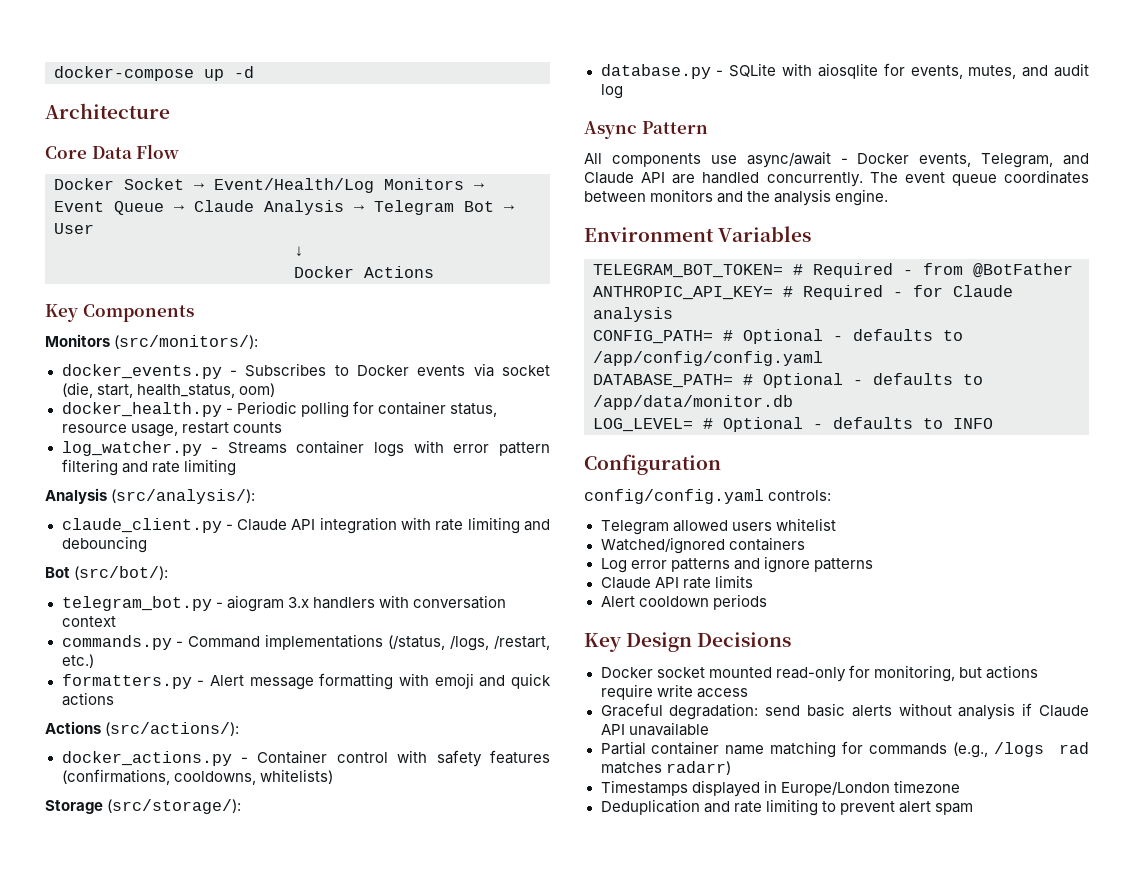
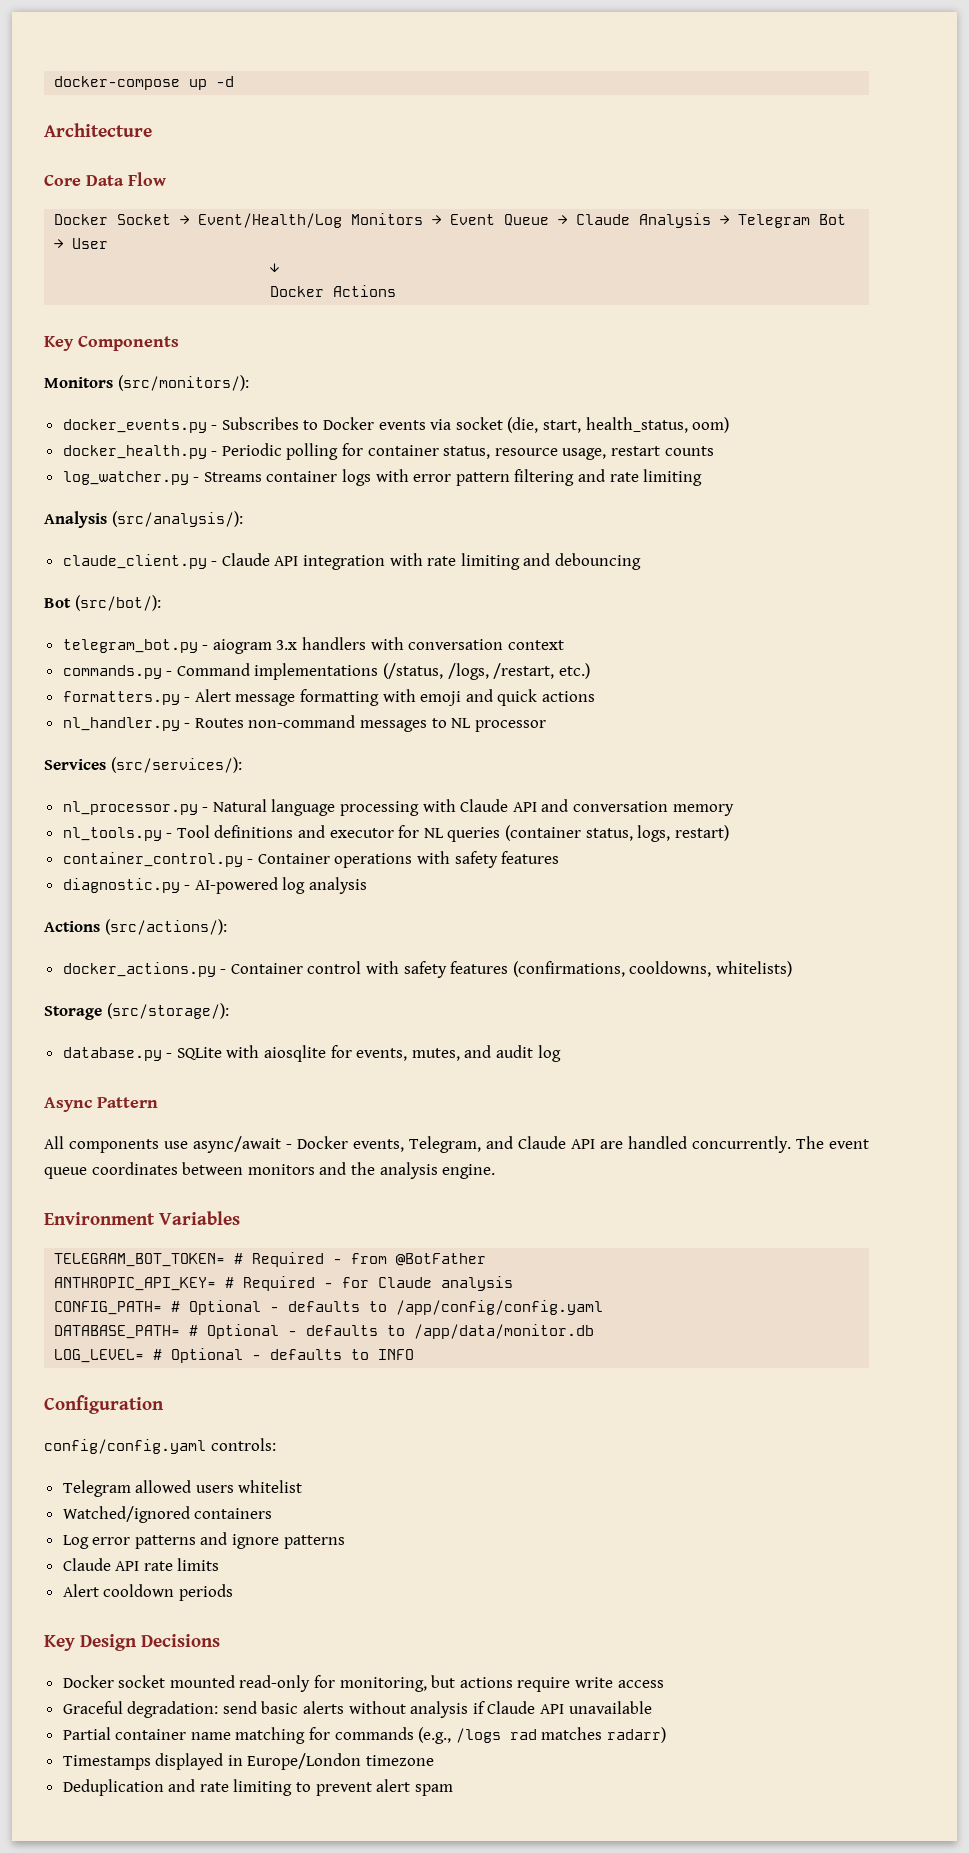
+ nl_handler.py - Routes non-command messages to NL processor
+ Services (src/services/):
+ nl_processor.py - Natural language processing with Claude API and conversation memory
+ nl_tools.py - Tool definitions and executor for NL queries (container status, logs, restart)
+ container_control.py - Container operations with safety features
+ diagnostic.py - AI-powered log analysis

